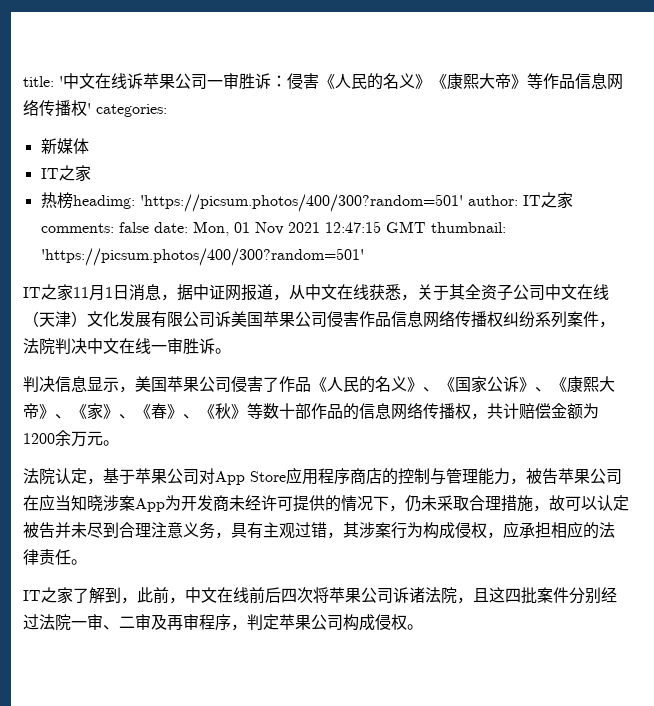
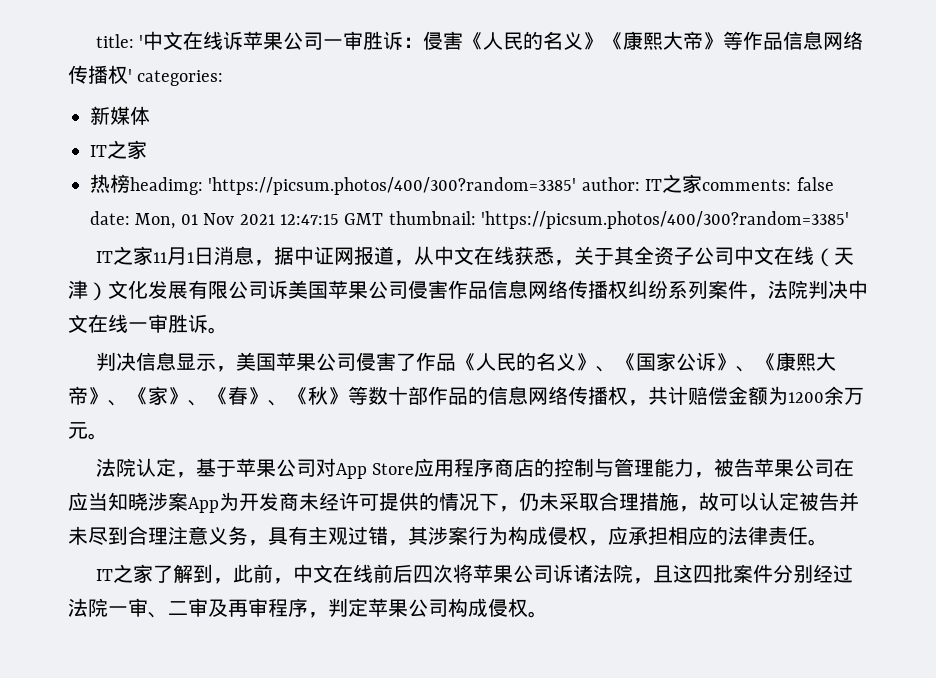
- 热榜headimg: 'https://picsum.photos/400/300?random=501' author: IT之家comments: false date: Mon, 01 Nov 2021 12:47:15 GMT thumbnail: 'https://picsum.photos/400/300?random=501'
+ 热榜headimg: 'https://picsum.photos/400/300?random=3385' author: IT之家comments: false date: Mon, 01 Nov 2021 12:47:15 GMT thumbnail: 'https://picsum.photos/400/300?random=3385'

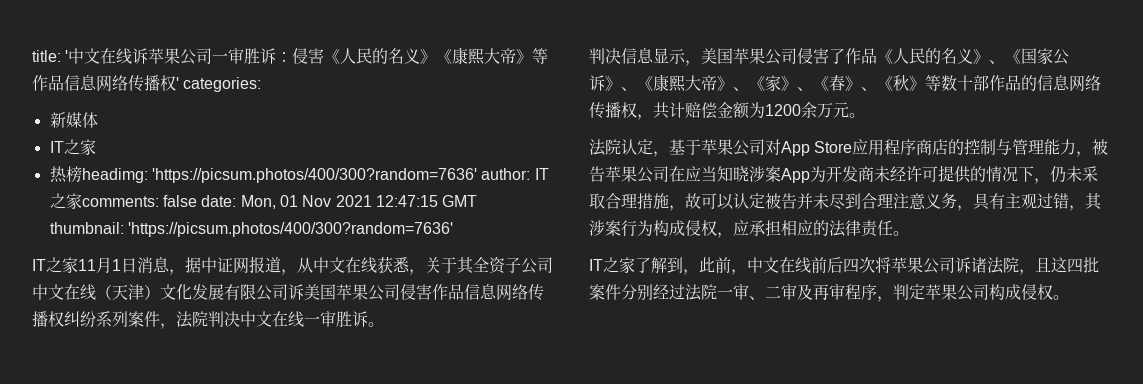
- 热榜headimg: 'https://picsum.photos/400/300?random=3385' author: IT之家comments: false date: Mon, 01 Nov 2021 12:47:15 GMT thumbnail: 'https://picsum.photos/400/300?random=3385'
+ 热榜headimg: 'https://picsum.photos/400/300?random=7636' author: IT之家comments: false date: Mon, 01 Nov 2021 12:47:15 GMT thumbnail: 'https://picsum.photos/400/300?random=7636'

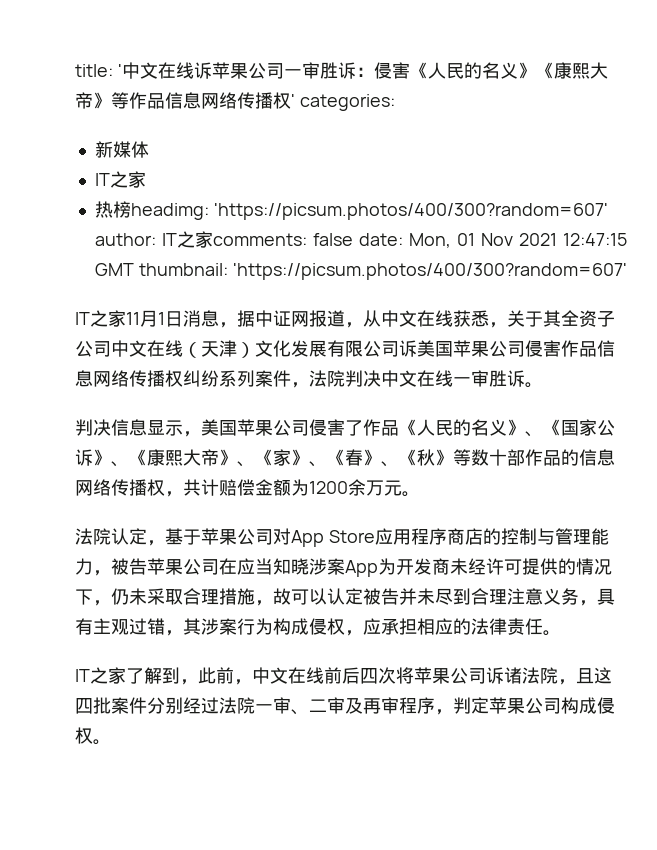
- 热榜headimg: 'https://picsum.photos/400/300?random=7636' author: IT之家comments: false date: Mon, 01 Nov 2021 12:47:15 GMT thumbnail: 'https://picsum.photos/400/300?random=7636'
+ 热榜headimg: 'https://picsum.photos/400/300?random=607' author: IT之家comments: false date: Mon, 01 Nov 2021 12:47:15 GMT thumbnail: 'https://picsum.photos/400/300?random=607'

